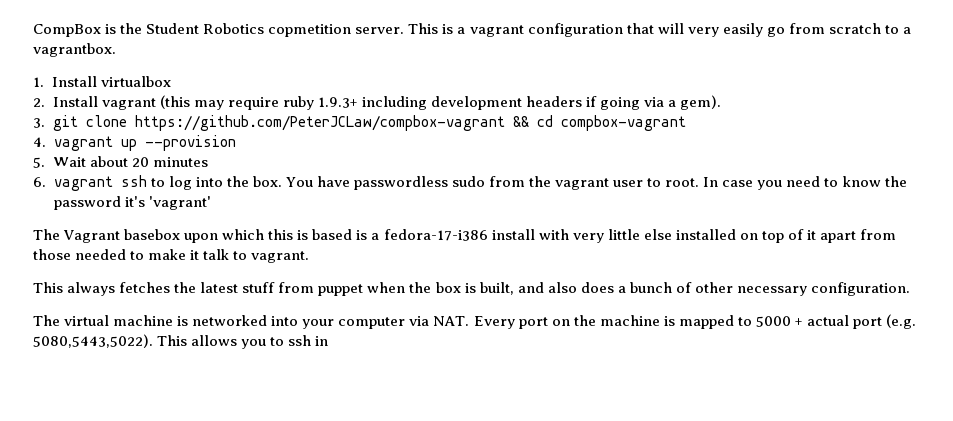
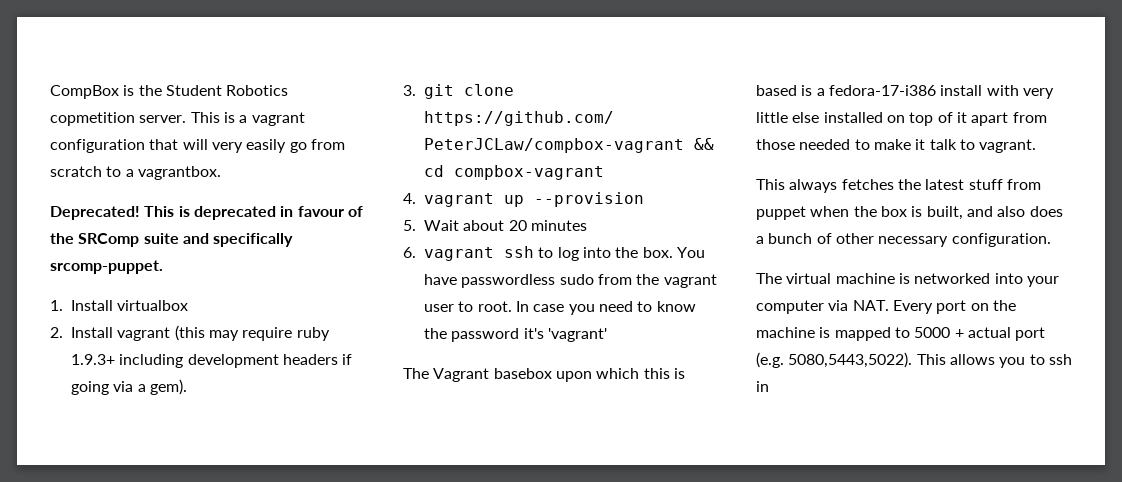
+ Deprecated! This is deprecated in favour of the SRComp suite and specifically srcomp-puppet.

